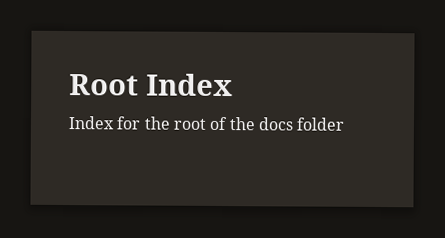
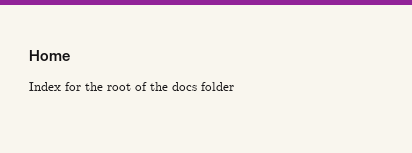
- Root Index
+ Home

